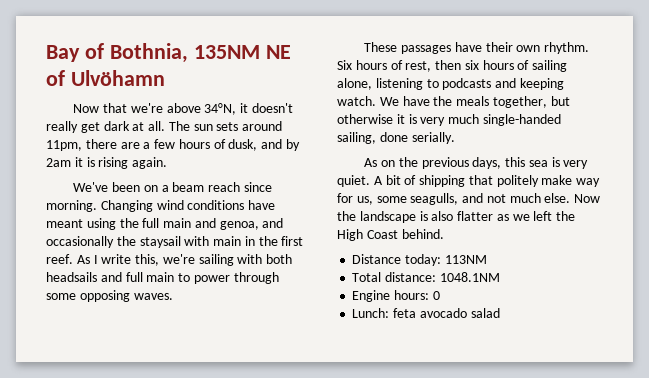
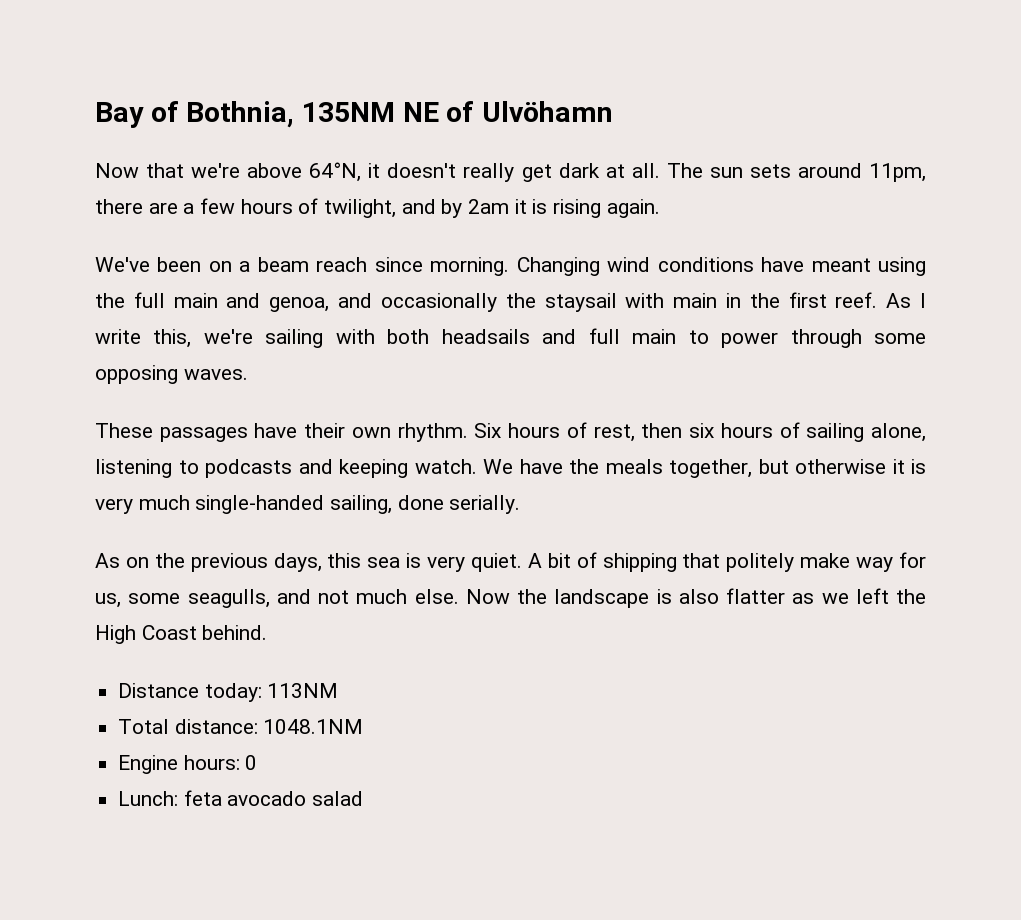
- Now that we're above 34°N, it doesn't really get dark at all.
+ Now that we're above 64°N, it doesn't really get dark at all.
- The sun sets around 11pm, there are a few hours of dusk, and by 2am it is rising again.
+ The sun sets around 11pm, there are a few hours of twilight, and by 2am it is rising again.

